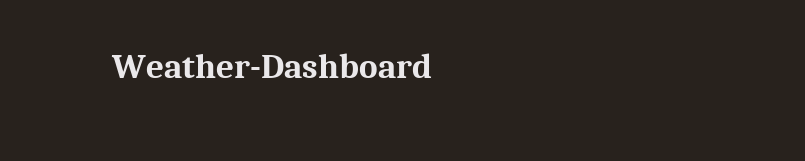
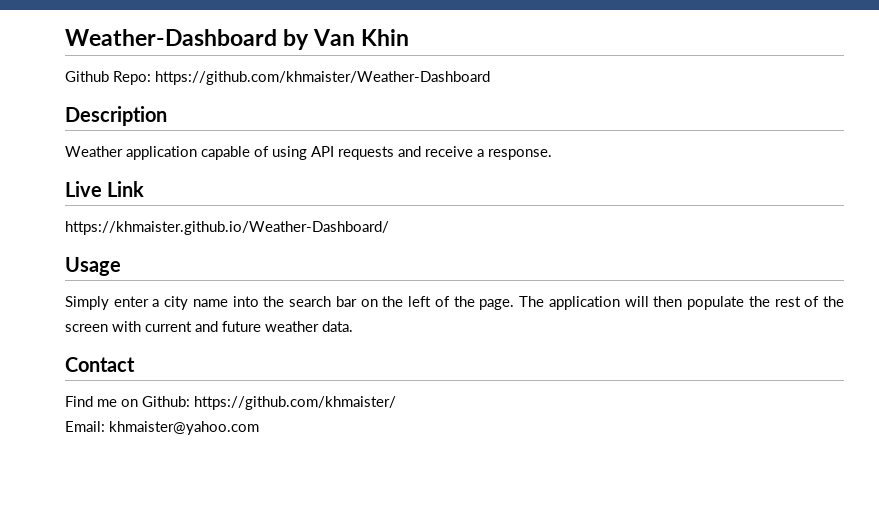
- Weather-Dashboard
+ Weather-Dashboard by Van Khin
+ Github Repo: https://github.com/khmaister/Weather-Dashboard
+ Description
+ Weather application capable of using API requests and receive a response.
+ Live Link
+ https://khmaister.github.io/Weather-Dashboard/
+ Usage
+ Simply enter a city name into the search bar on the left of the page. The application will then populate the rest of the screen with current and future weather data.
+ Contact
+ Find me on Github: https://github.com/khmaister/
+ Email: khmaister@yahoo.com

